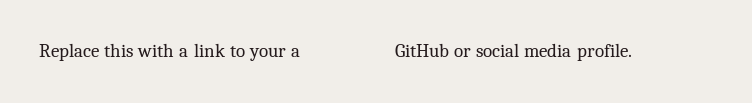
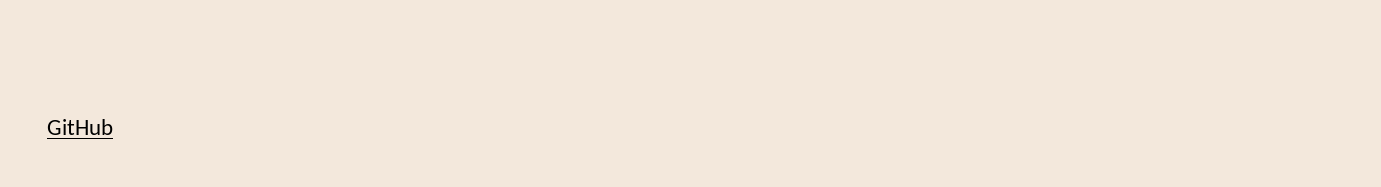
- Replace this with a link to your a GitHub or social media profile.
+ GitHub

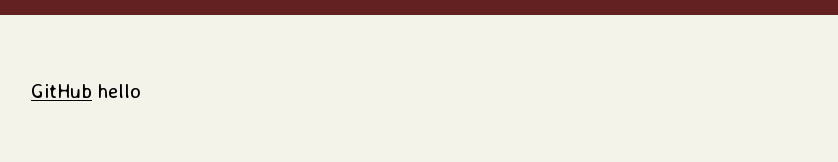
- GitHub
+ GitHub hello

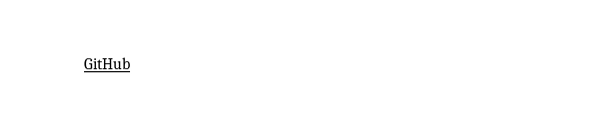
- GitHub hello
+ GitHub

